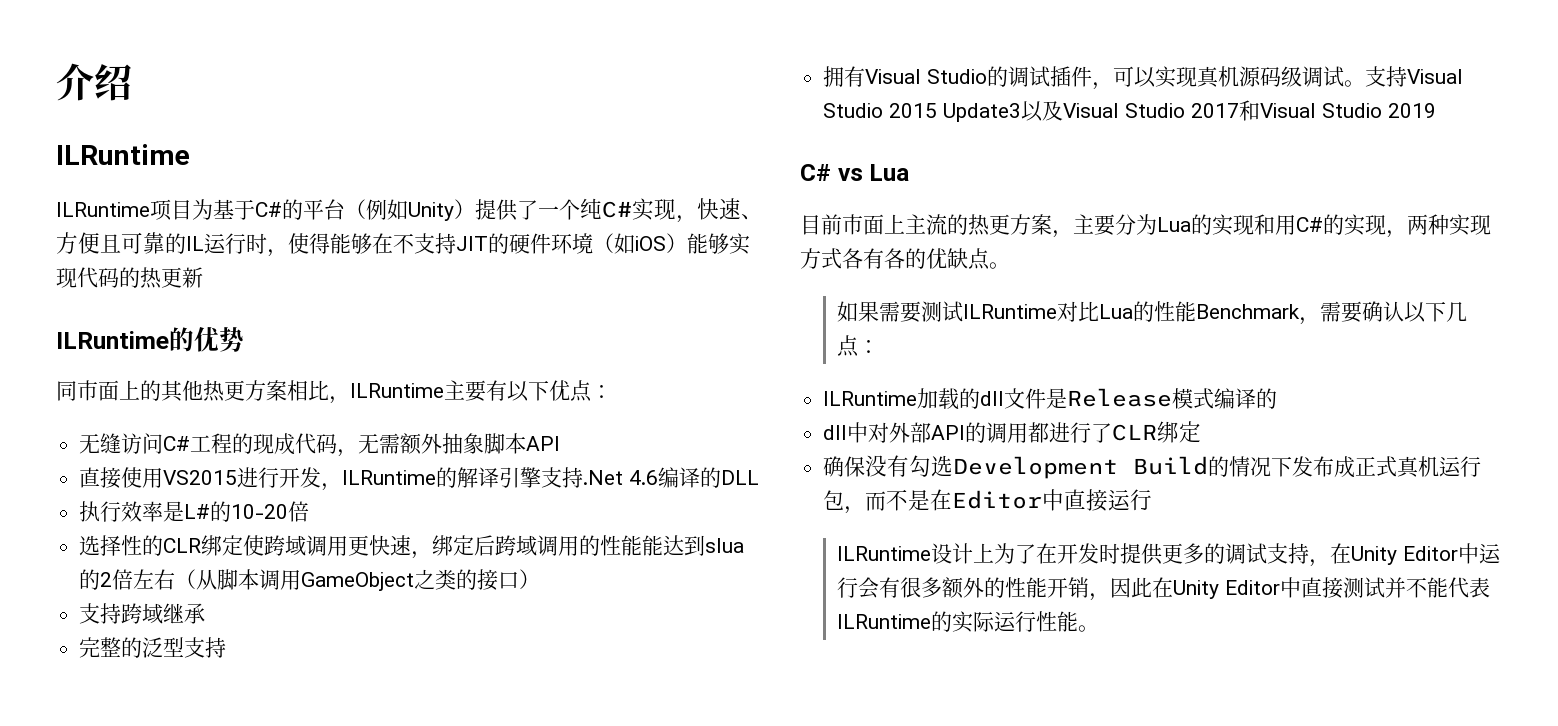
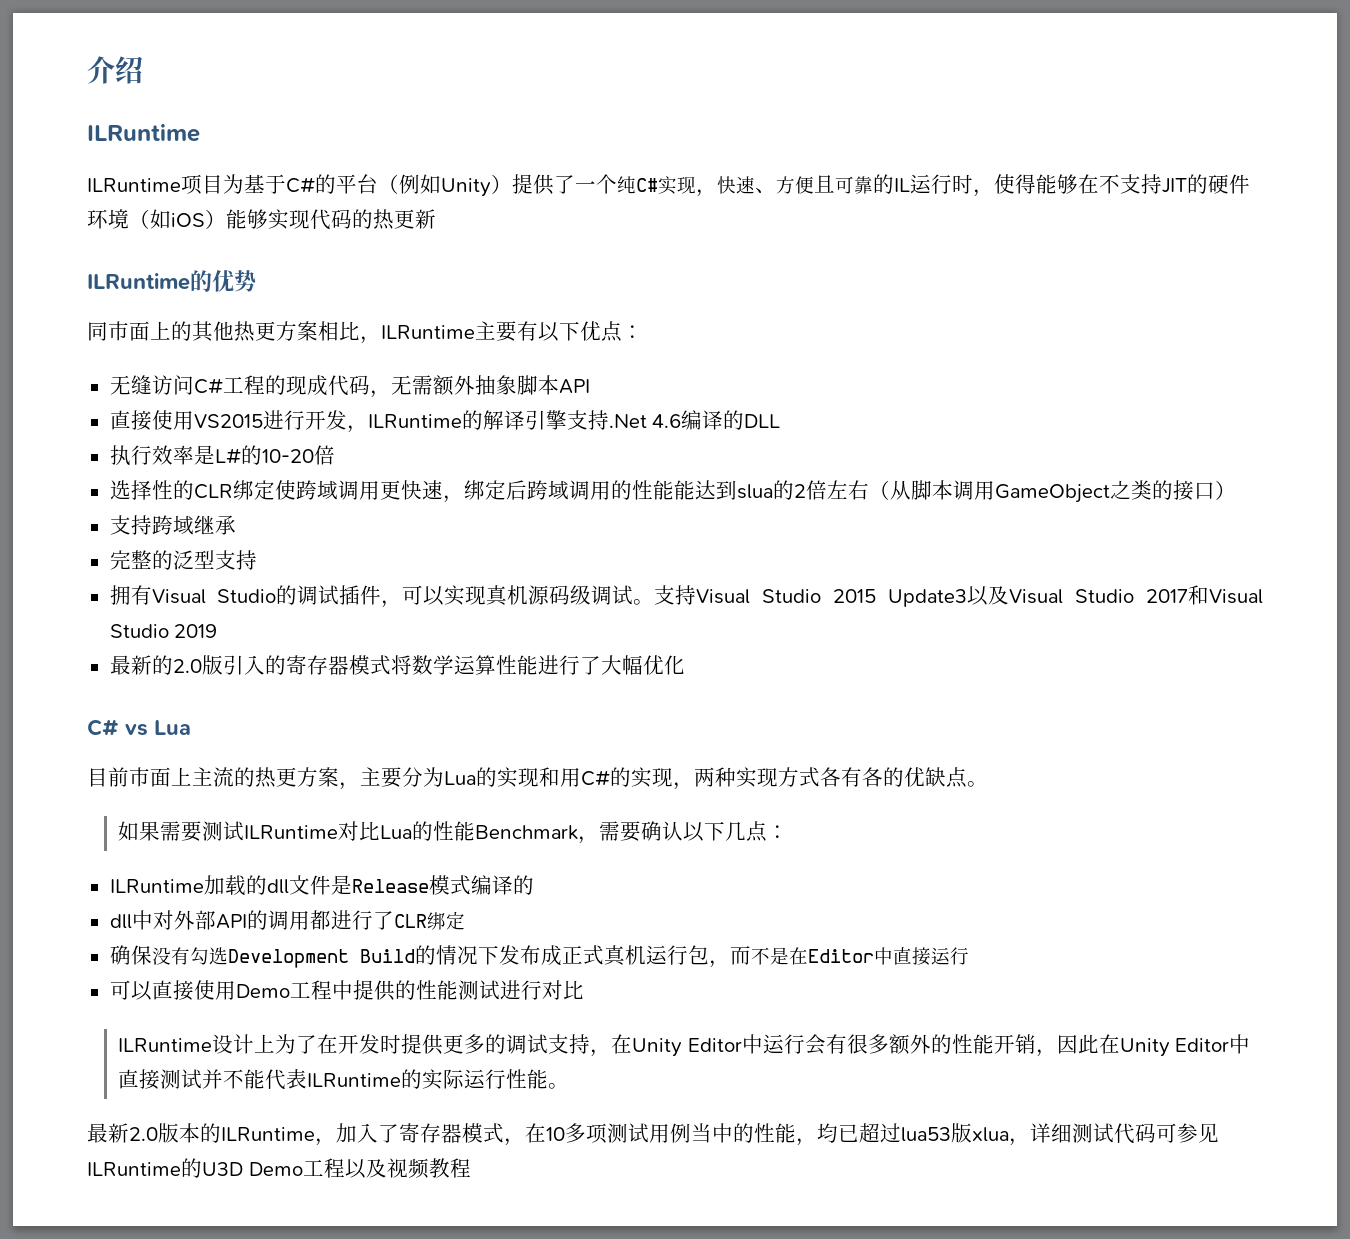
+ 最新的2.0版引入的寄存器模式将数学运算性能进行了大幅优化
+ 可以直接使用Demo工程中提供的性能测试进行对比
+ 最新2.0版本的ILRuntime，加入了寄存器模式，在10多项测试用例当中的性能，均已超过lua53版xlua，详细测试代码可参见ILRuntime的U3D Demo工程以及视频教程

